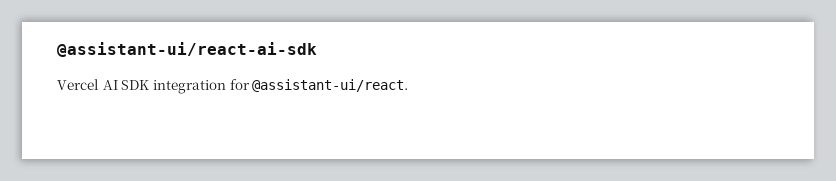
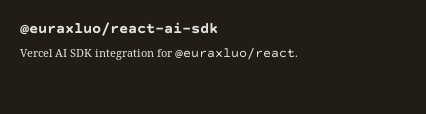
- @assistant-ui/react-ai-sdk
+ @euraxluo/react-ai-sdk
- Vercel AI SDK integration for @assistant-ui/react.
+ Vercel AI SDK integration for @euraxluo/react.

